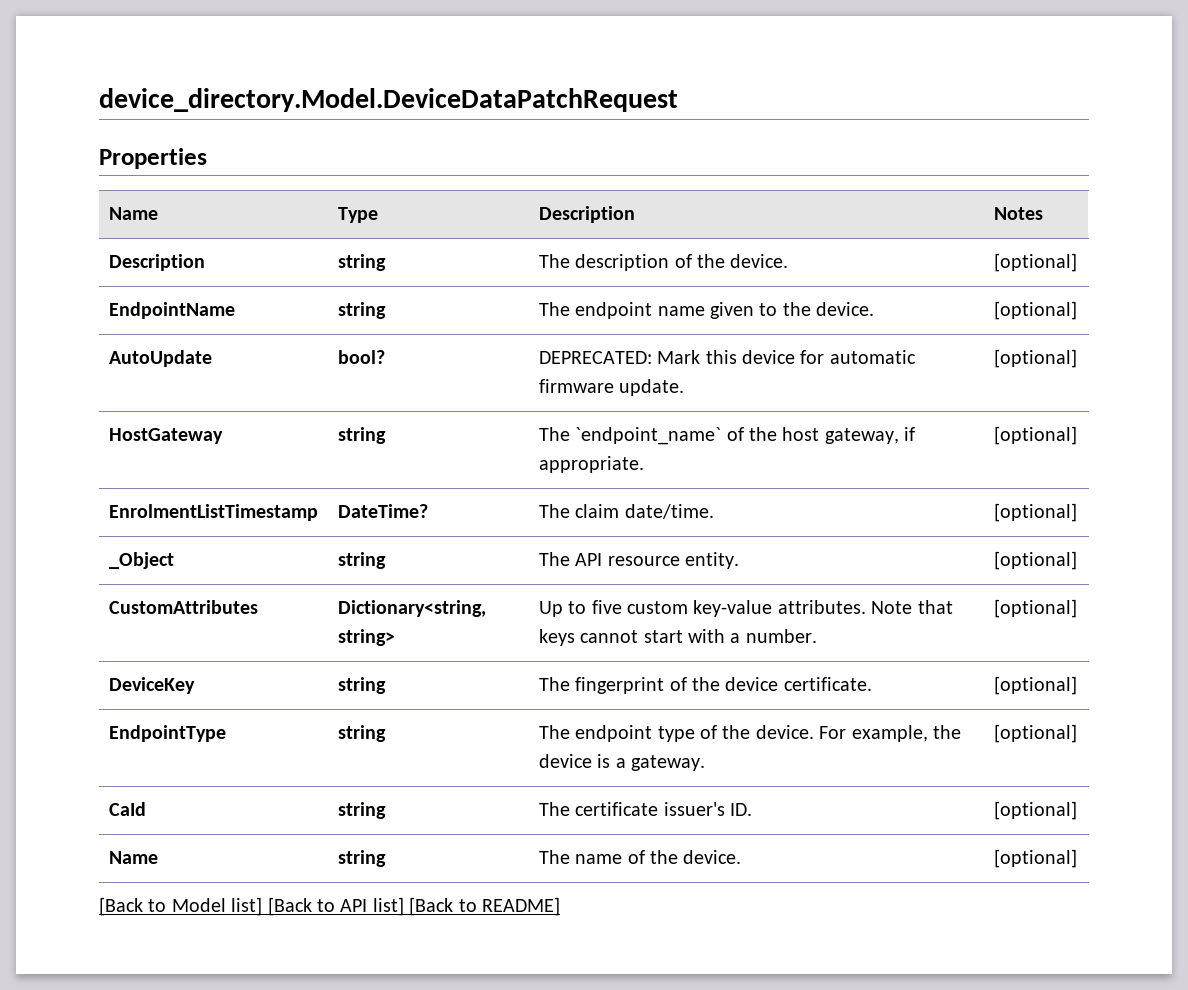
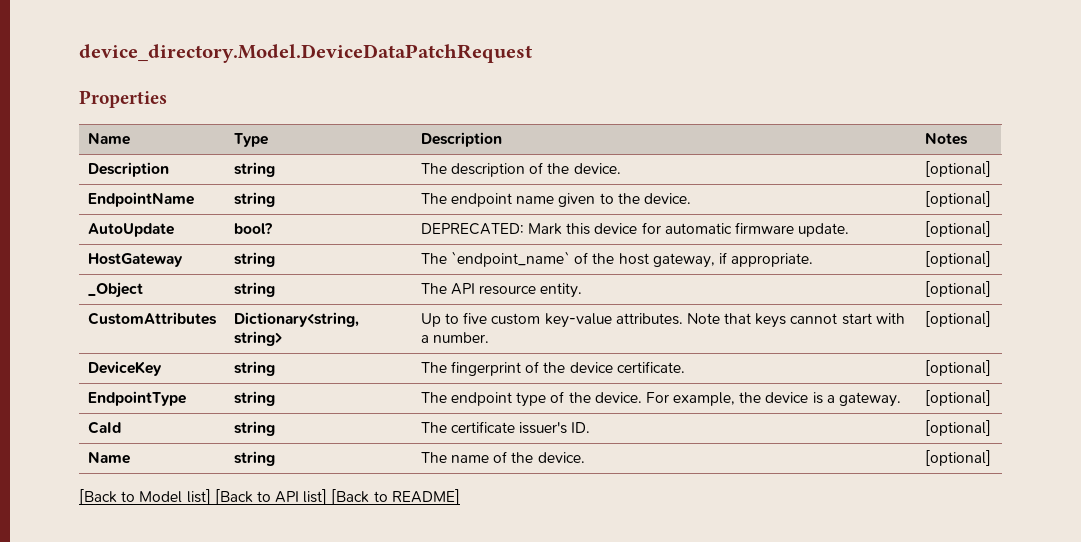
- EnrolmentListTimestamp | DateTime? | The claim date/time. | [optional]

